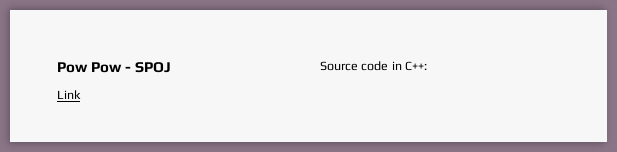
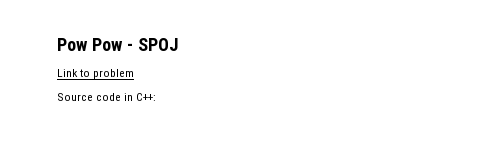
- Link
+ Link to problem

